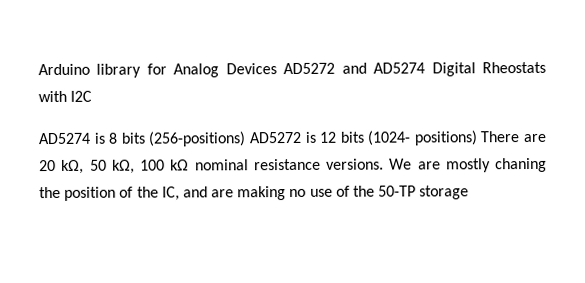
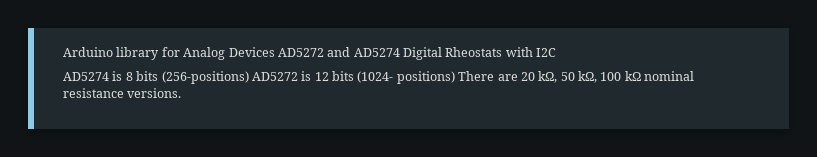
- We are mostly chaning the position of the IC, and are making no use of the 50-TP storage

